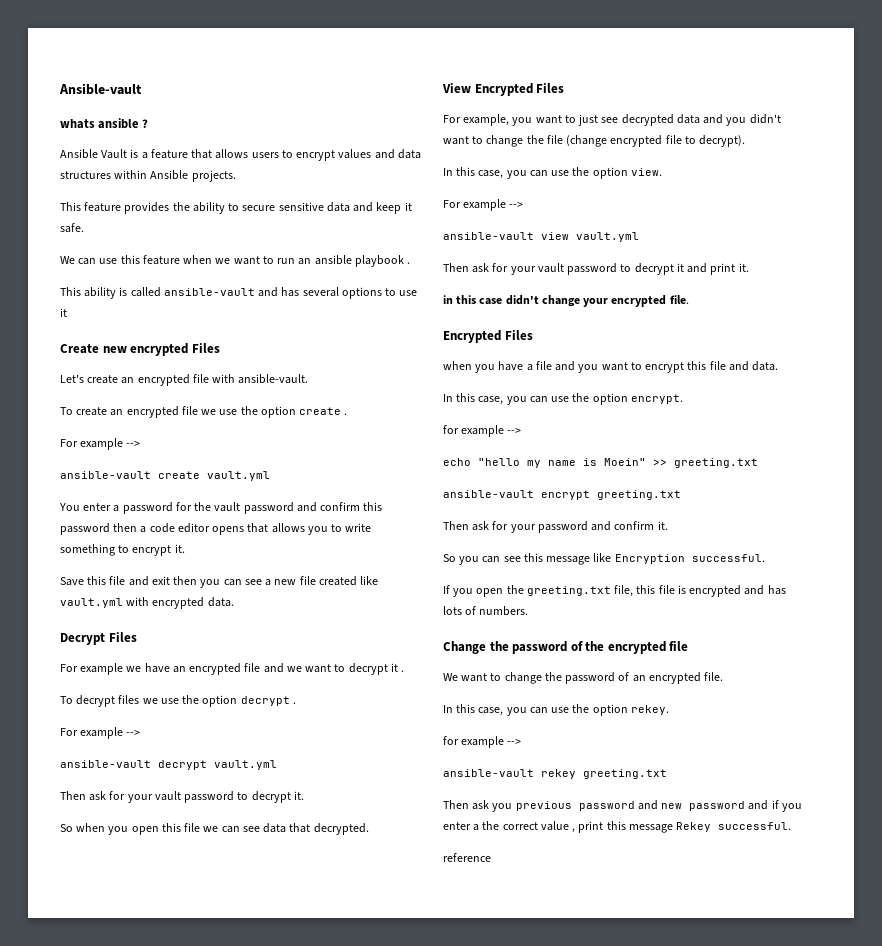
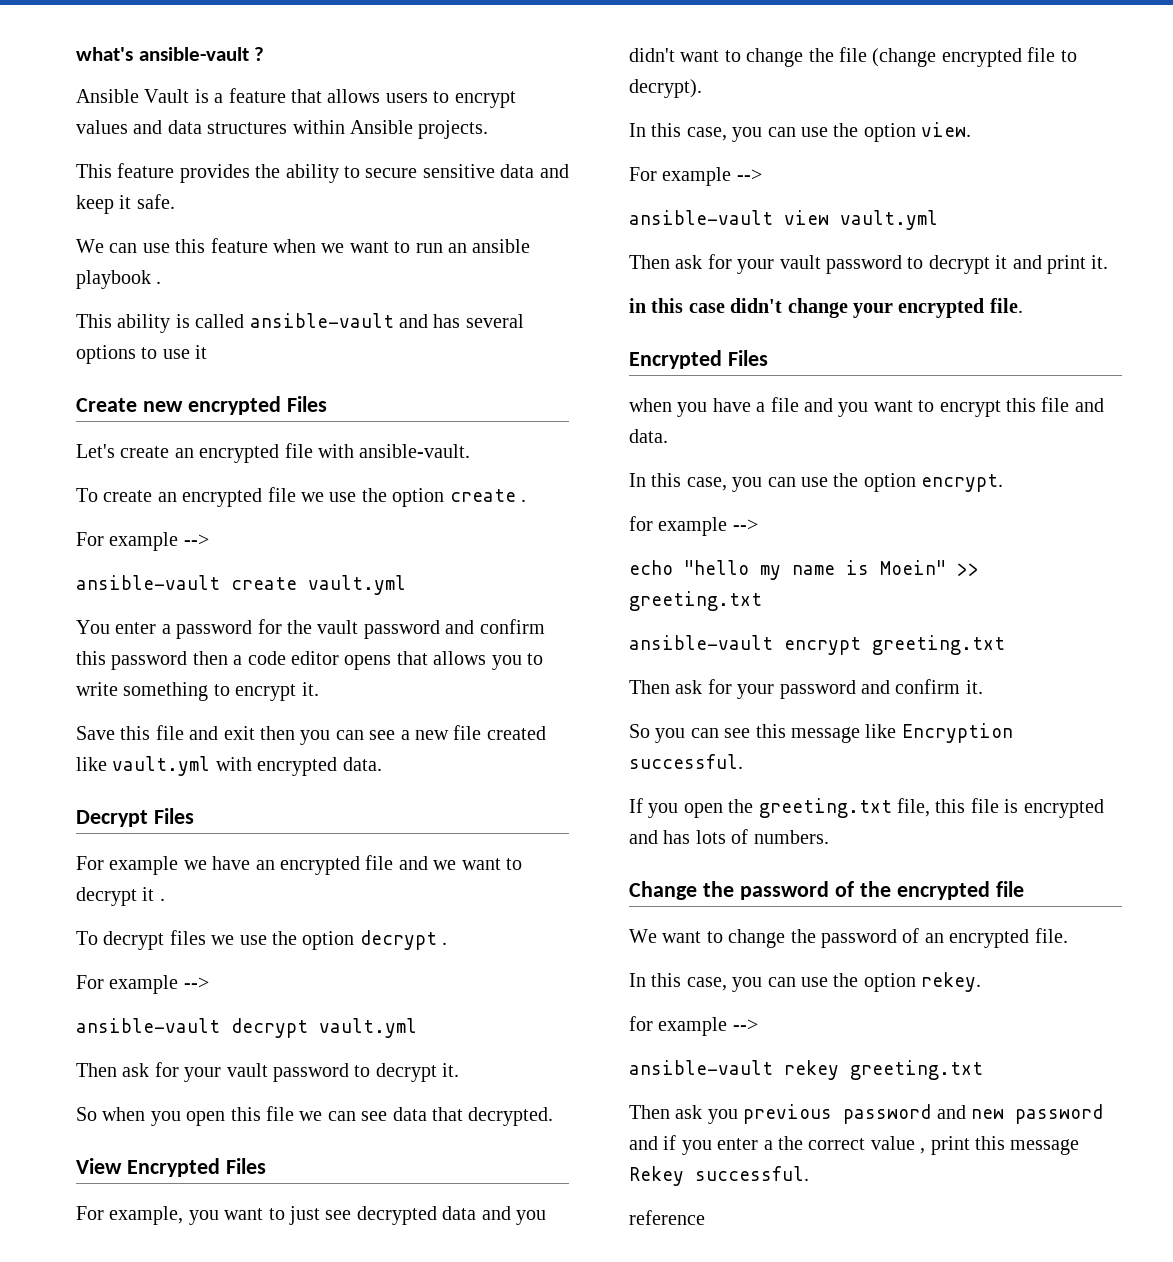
- Ansible-vault
- whats ansible ?
+ what's ansible-vault ?

